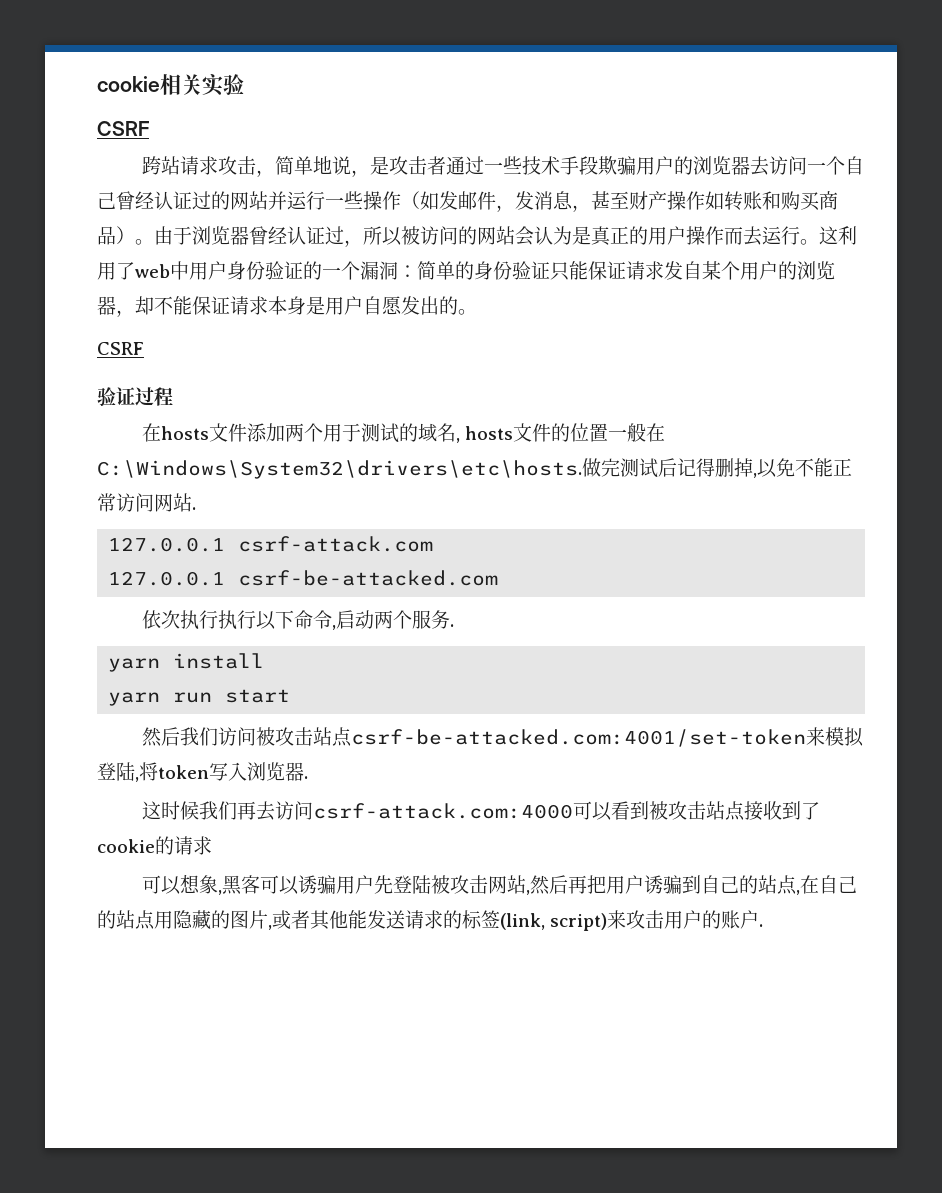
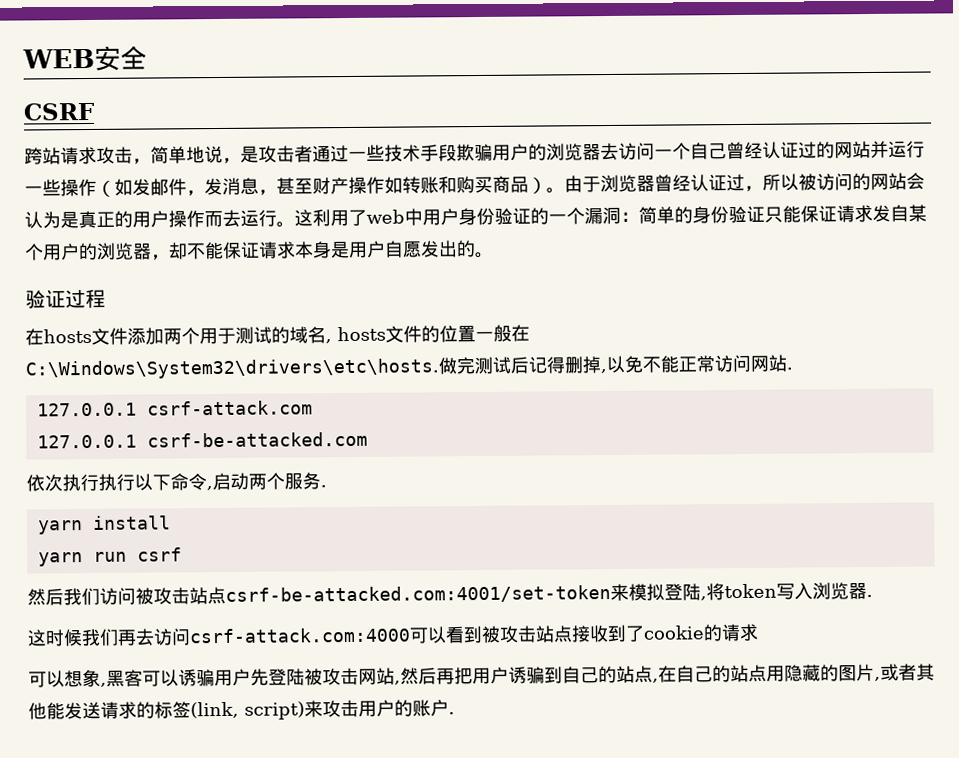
- cookie相关实验
+ WEB安全
  这利用了web中用户身份验证的一个漏洞：简单的身份验证只能保证请求发自某个用户的浏览器，却不能保证请求本身是用户自愿发出的。
- CSRF
- yarn run start
+ yarn run csrf

